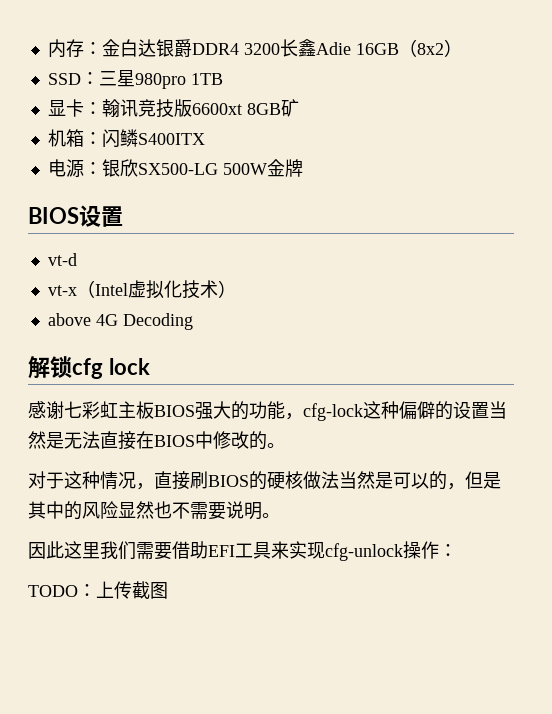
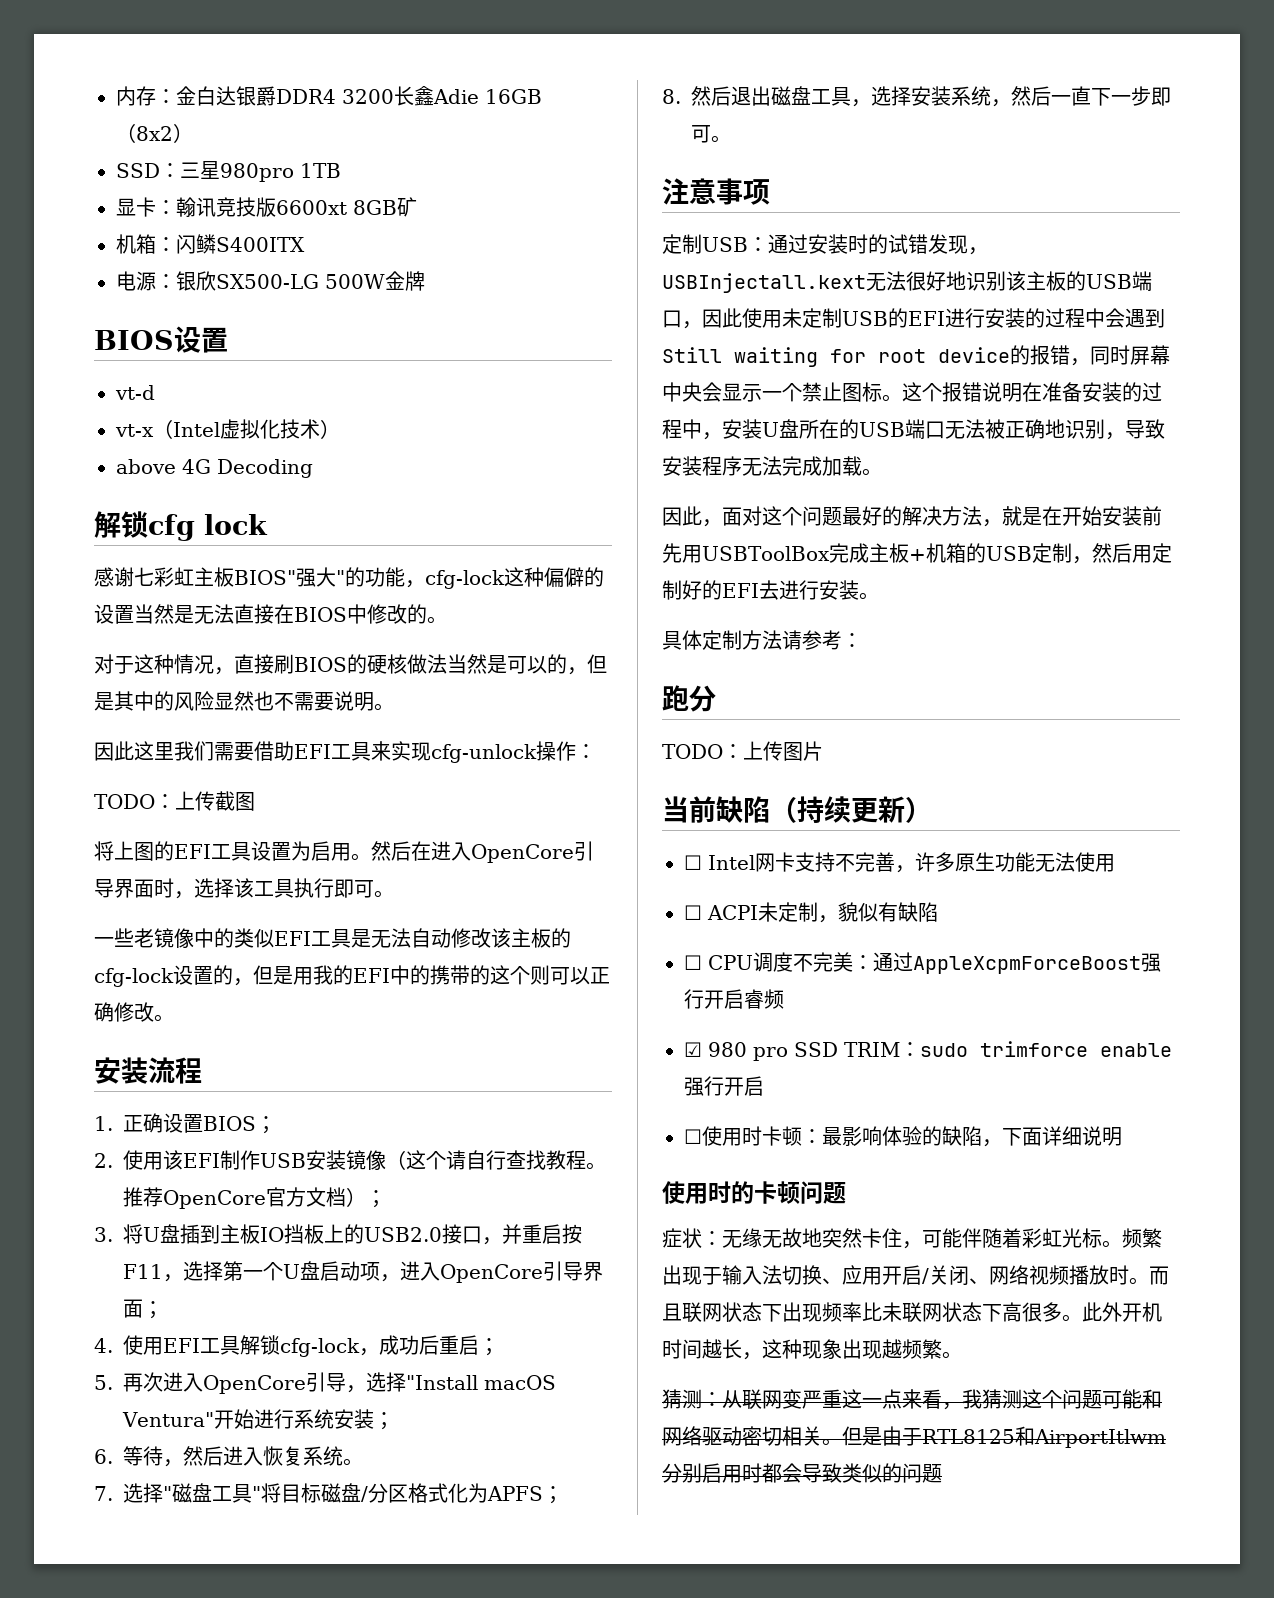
- 感谢七彩虹主板BIOS强大的功能，cfg-lock这种偏僻的设置当然是无法直接在BIOS中修改的。
+ 感谢七彩虹主板BIOS"强大"的功能，cfg-lock这种偏僻的设置当然是无法直接在BIOS中修改的。
+ 将上图的EFI工具设置为启用。然后在进入OpenCore引导界面时，选择该工具执行即可。
+ 一些老镜像中的类似EFI工具是无法自动修改该主板的cfg-lock设置的，但是用我的EFI中的携带的这个则可以正确修改。
+ 安装流程
+ 1.正确设置BIOS；
+ 2.使用该EFI制作USB安装镜像（这个请自行查找教程。推荐OpenCore官方文档）；
+ 3.将U盘插到主板IO挡板上的USB2.0接口，并重启按F11，选择第一个U盘启动项，进入OpenCore引导界面；
+ 4.使用EFI工具解锁cfg-lock，成功后重启；
+ 5.再次进入OpenCore引导，选择"Install macOS Ventura"开始进行系统安装；
+ 6.等待，然后进入恢复系统。
+ 7.选择"磁盘工具"将目标磁盘/分区格式化为APFS；
+ 8.然后退出磁盘工具，选择安装系统，然后一直下一步即可。
+ 注意事项
+ 定制USB：通过安装时的试错发现，USBInjectall.kext无法很好地识别该主板的USB端口，因此使用未定制USB的EFI进行安装的过程中会遇到Still waiting for root device的报错，同时屏幕中央会显示一个禁止图标。这个报错说明在准备安装的过程中，安装U盘所在的USB端口无法被正确地识别，导致安装程序无法完成加载。
+ 因此，面对这个问题最好的解决方法，就是在开始安装前先用USBToolBox完成主板+机箱的USB定制，然后用定制好的EFI去进行安装。
+ 具体定制方法请参考：
+ 跑分
+ TODO：上传图片
+ 当前缺陷（持续更新）
+ ☐ Intel网卡支持不完善，许多原生功能无法使用
+ ☐ ACPI未定制，貌似有缺陷
+ ☐ CPU调度不完美：通过AppleXcpmForceBoost强行开启睿频
+ ☑ 980 pro SSD TRIM：sudo trimforce enable强行开启
+ ☐使用时卡顿：最影响体验的缺陷，下面详细说明
+ 使用时的卡顿问题
+ 症状：无缘无故地突然卡住，可能伴随着彩虹光标。频繁出现于输入法切换、应用开启/关闭、网络视频播放时。而且联网状态下出现频率比未联网状态下高很多。此外开机时间越长，这种现象出现越频繁。
+ 猜测：从联网变严重这一点来看，我猜测这个问题可能和网络驱动密切相关。但是由于RTL8125和AirportItlwm分别启用时都会导致类似的问题

